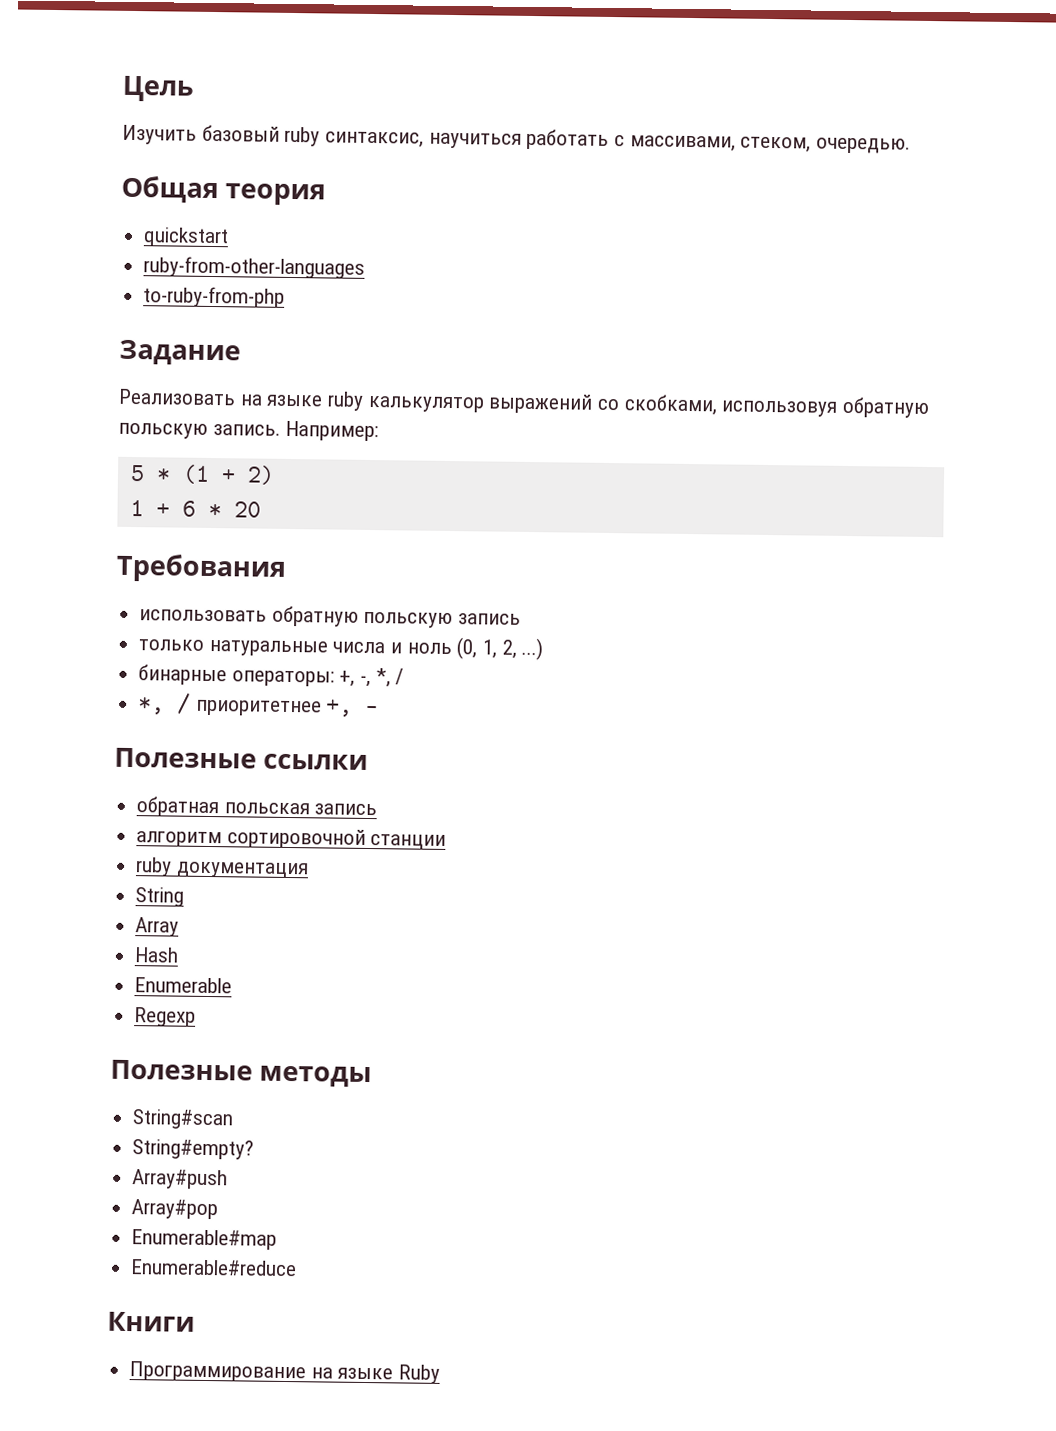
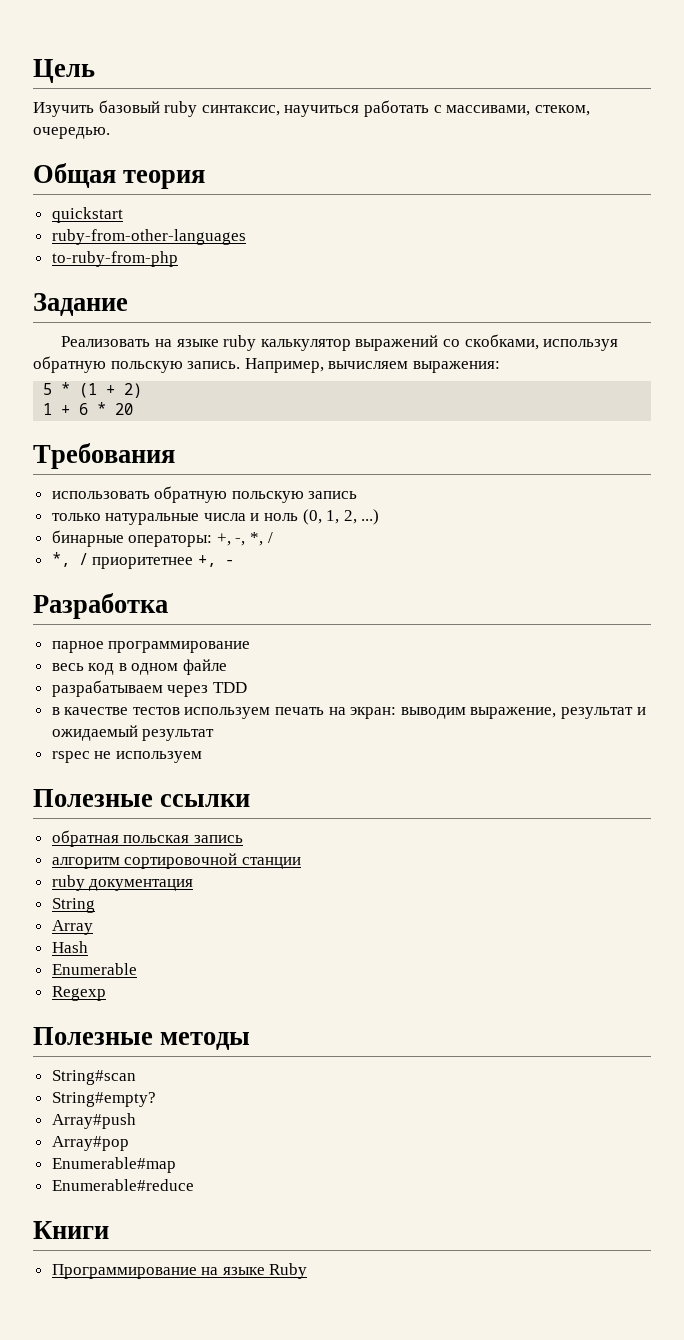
- Реализовать на языке ruby калькулятор выражений со скобками, использовуя обратную польскую запись.
+ Реализовать на языке ruby калькулятор выражений со скобками, используя обратную польскую запись.
- Например:
+ Например, вычисляем выражения:
+ Разработка
+ парное программирование
+ весь код в одном файле
+ разрабатываем через TDD
+ в качестве тестов используем печать на экран: выводим выражение, результат и ожидаемый результат
+ rspec не используем

